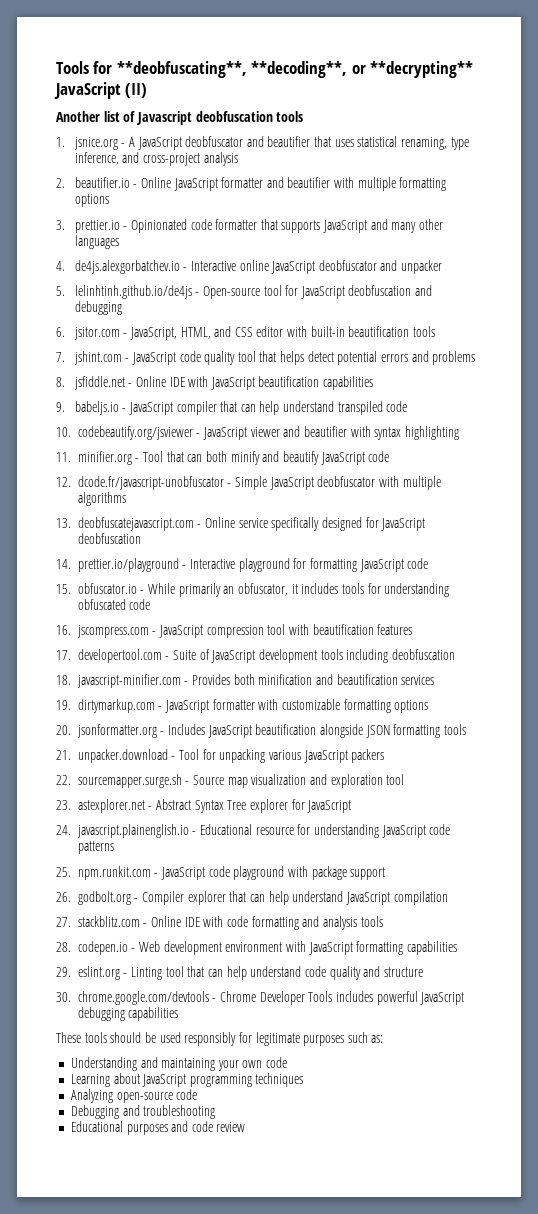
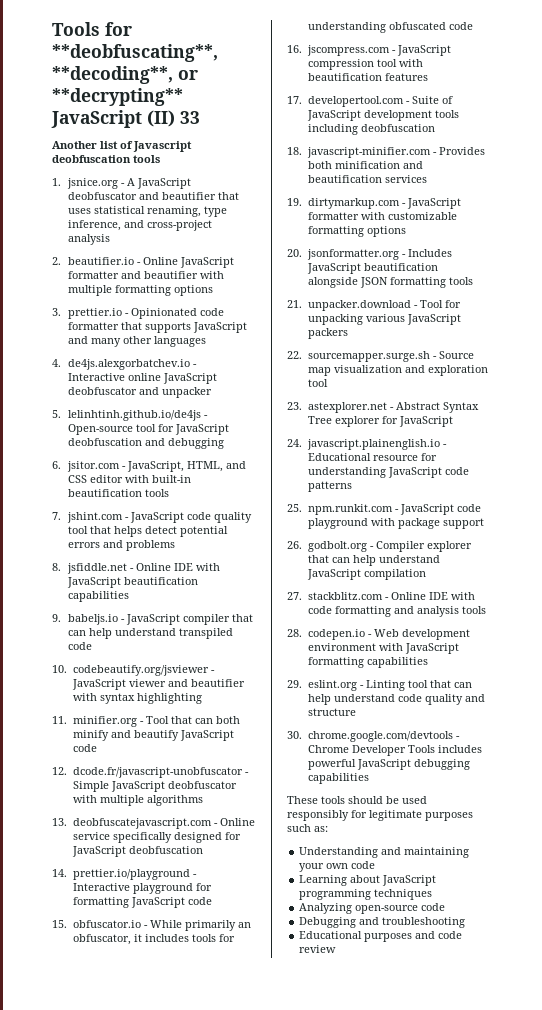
- Tools for **deobfuscating**, **decoding**, or **decrypting** JavaScript (II)
+ Tools for **deobfuscating**, **decoding**, or **decrypting** JavaScript (II) 33

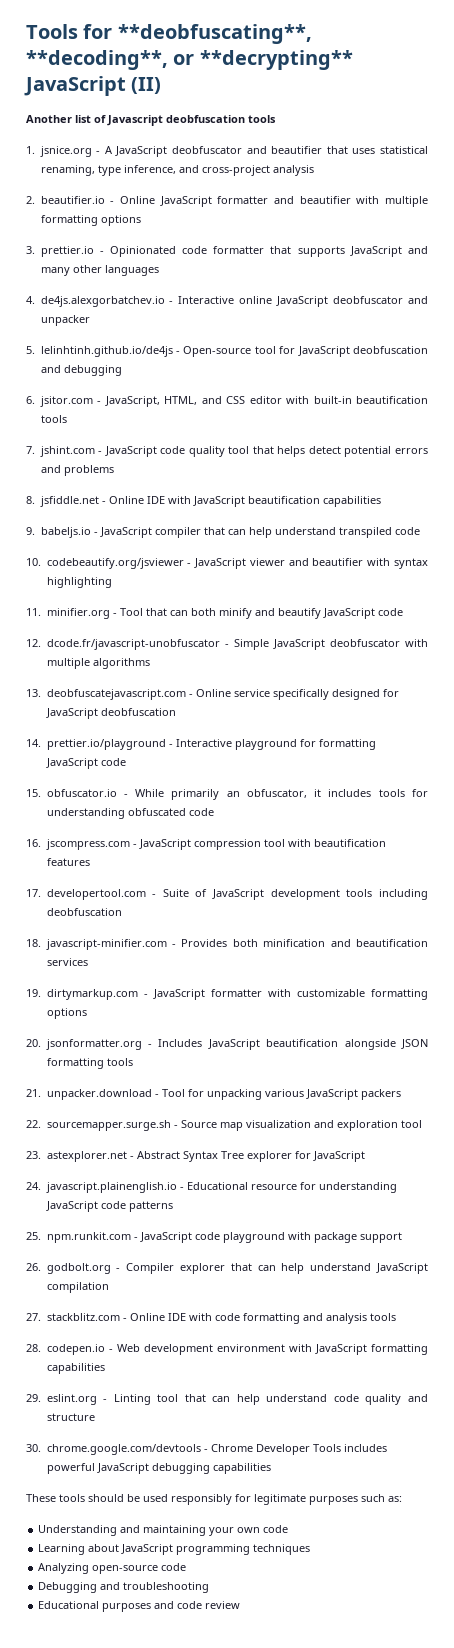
- Tools for **deobfuscating**, **decoding**, or **decrypting** JavaScript (II) 33
+ Tools for **deobfuscating**, **decoding**, or **decrypting** JavaScript (II)

